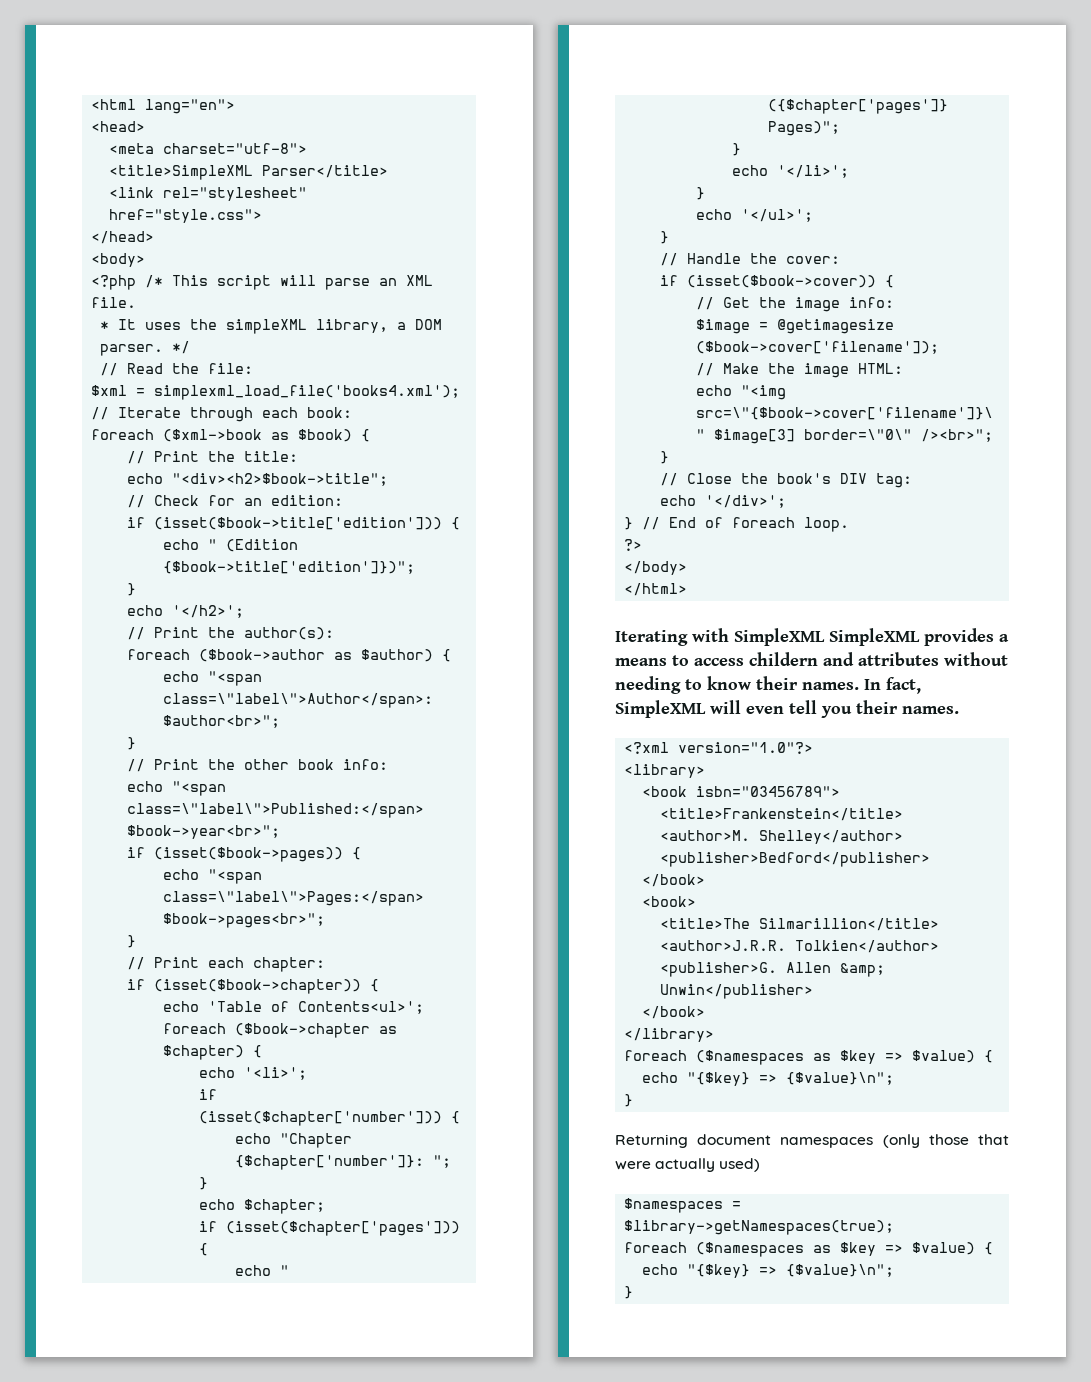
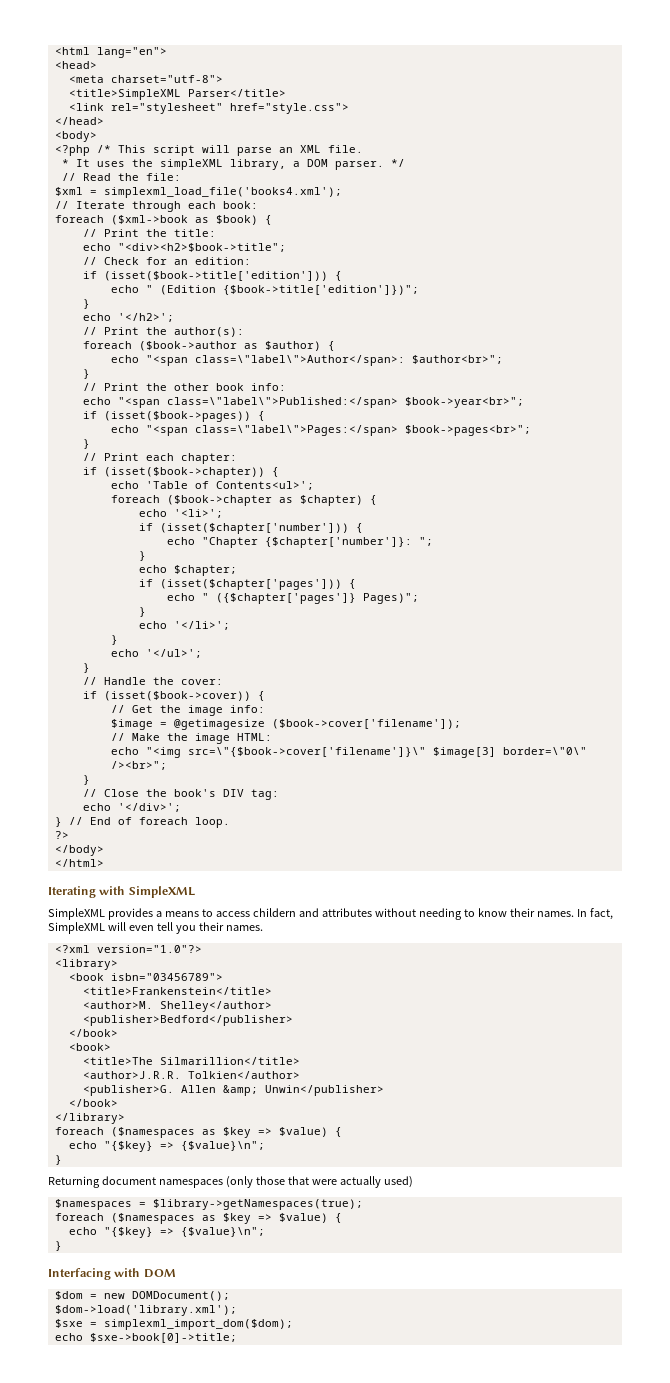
- Iterating with SimpleXML SimpleXML provides a means to access childern and attributes without needing to know their names.
+ Iterating with SimpleXML
+ SimpleXML provides a means to access childern and attributes without needing to know their names.
+ Interfacing with DOM
+ $dom = new DOMDocument();
+ $dom->load('library.xml');
+ $sxe = simplexml_import_dom($dom);
+ echo $sxe->book[0]->title;

